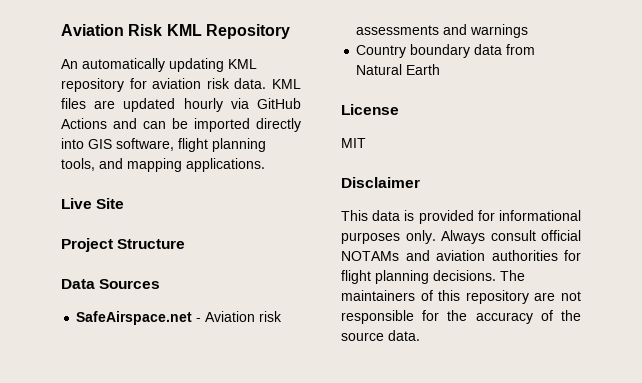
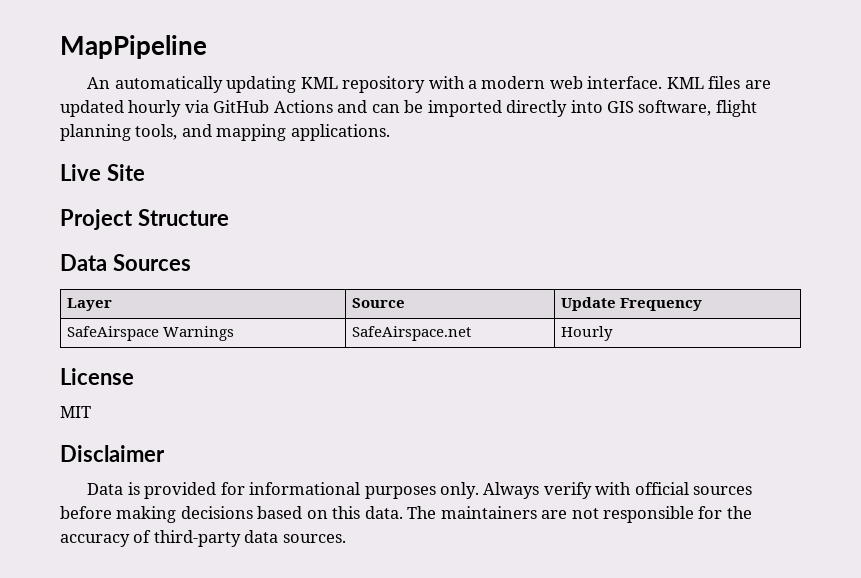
- Aviation Risk KML Repository
+ MapPipeline
- An automatically updating KML repository for aviation risk data.
+ An automatically updating KML repository with a modern web interface.
- SafeAirspace.net - Aviation risk assessments and warnings
- Country boundary data from Natural Earth
+ Layer | Source | Update Frequency
+ SafeAirspace Warnings | SafeAirspace.net | Hourly
- This data is provided for informational purposes only.
+ Data is provided for informational purposes only.
- Always consult official NOTAMs and aviation authorities for flight planning decisions. The maintainers of this repository are not responsible for the accuracy of the source data.
+ Always verify with official sources before making decisions based on this data. The maintainers are not responsible for the accuracy of third-party data sources.

